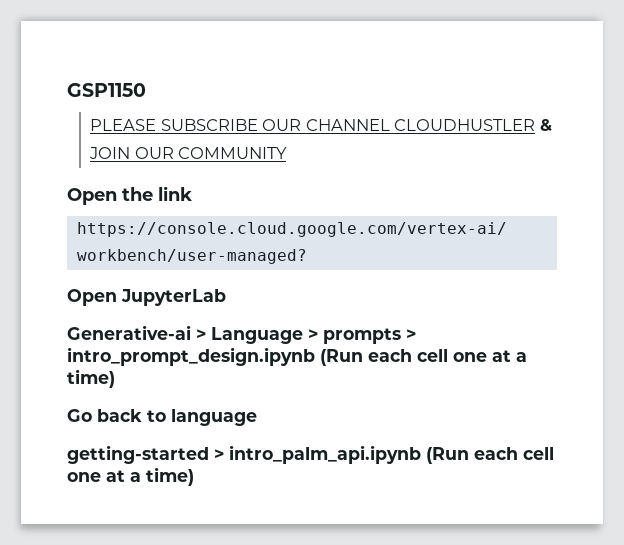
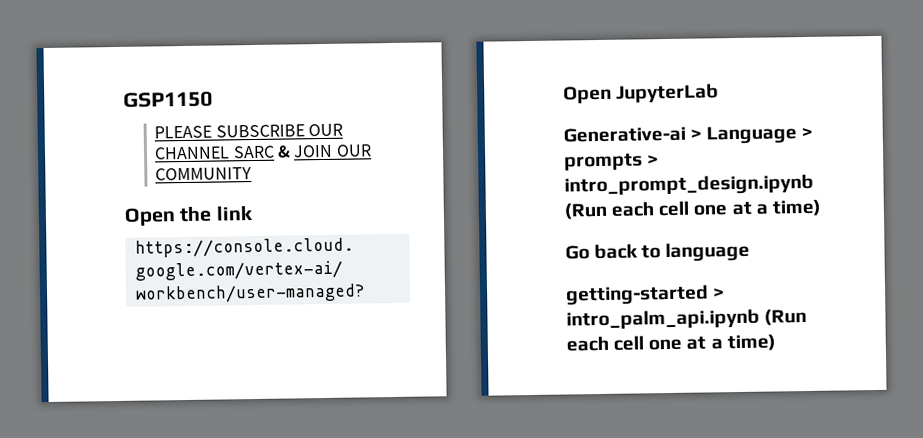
- PLEASE SUBSCRIBE OUR CHANNEL CLOUDHUSTLER & JOIN OUR COMMUNITY
+ PLEASE SUBSCRIBE OUR CHANNEL SARC & JOIN OUR COMMUNITY

